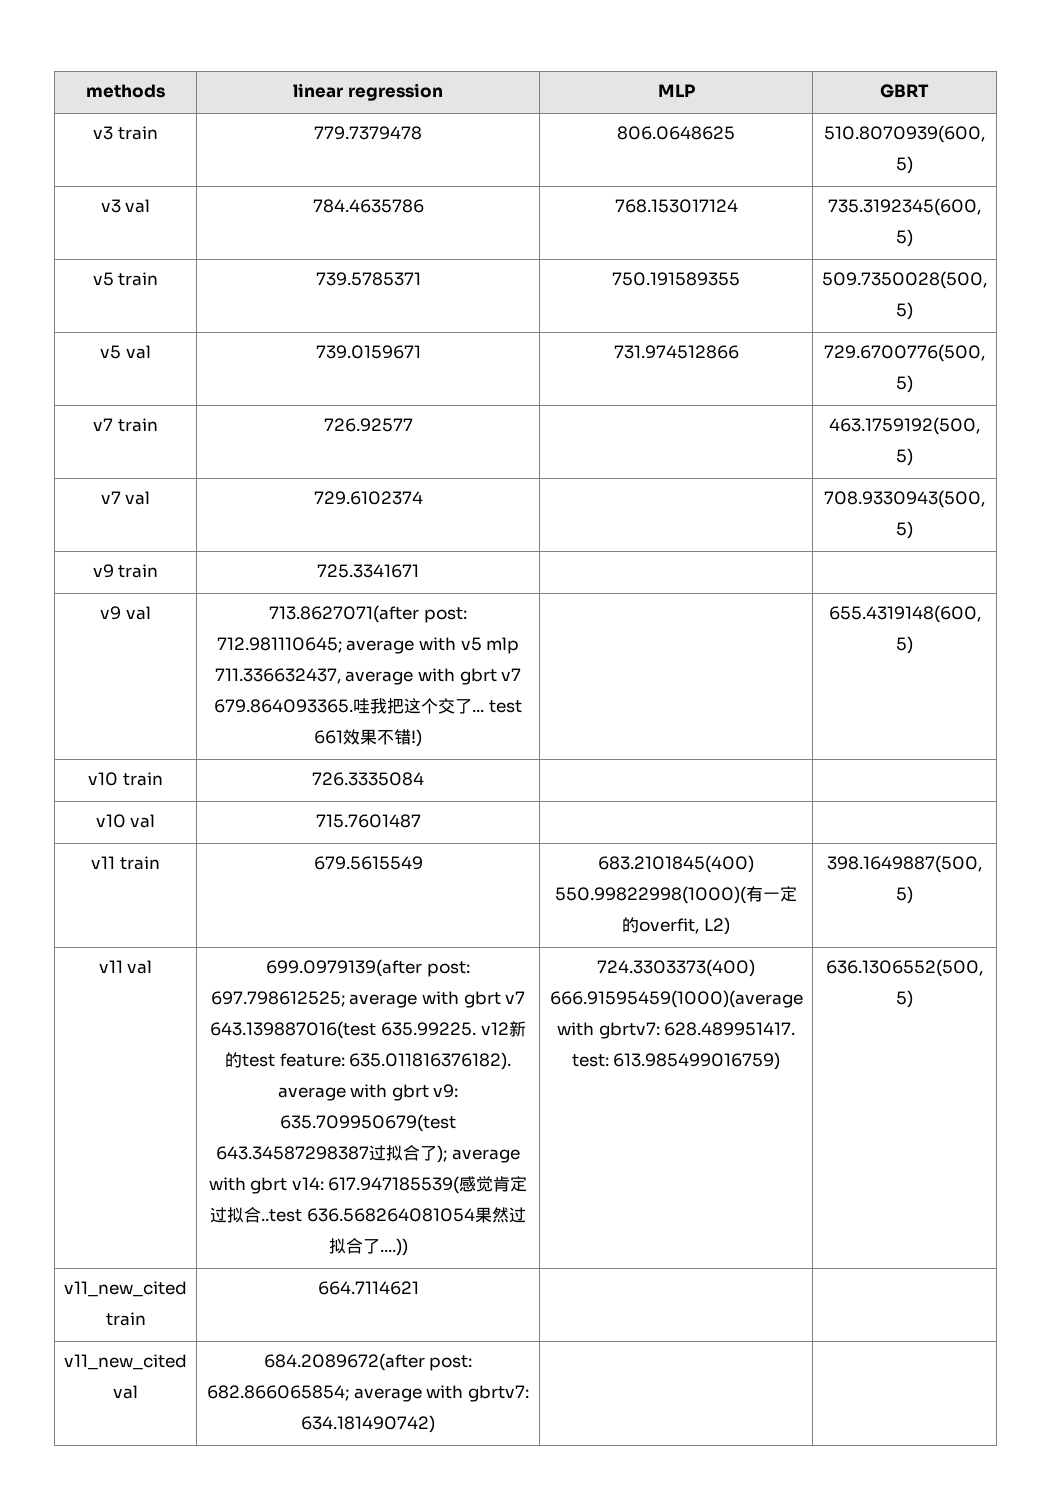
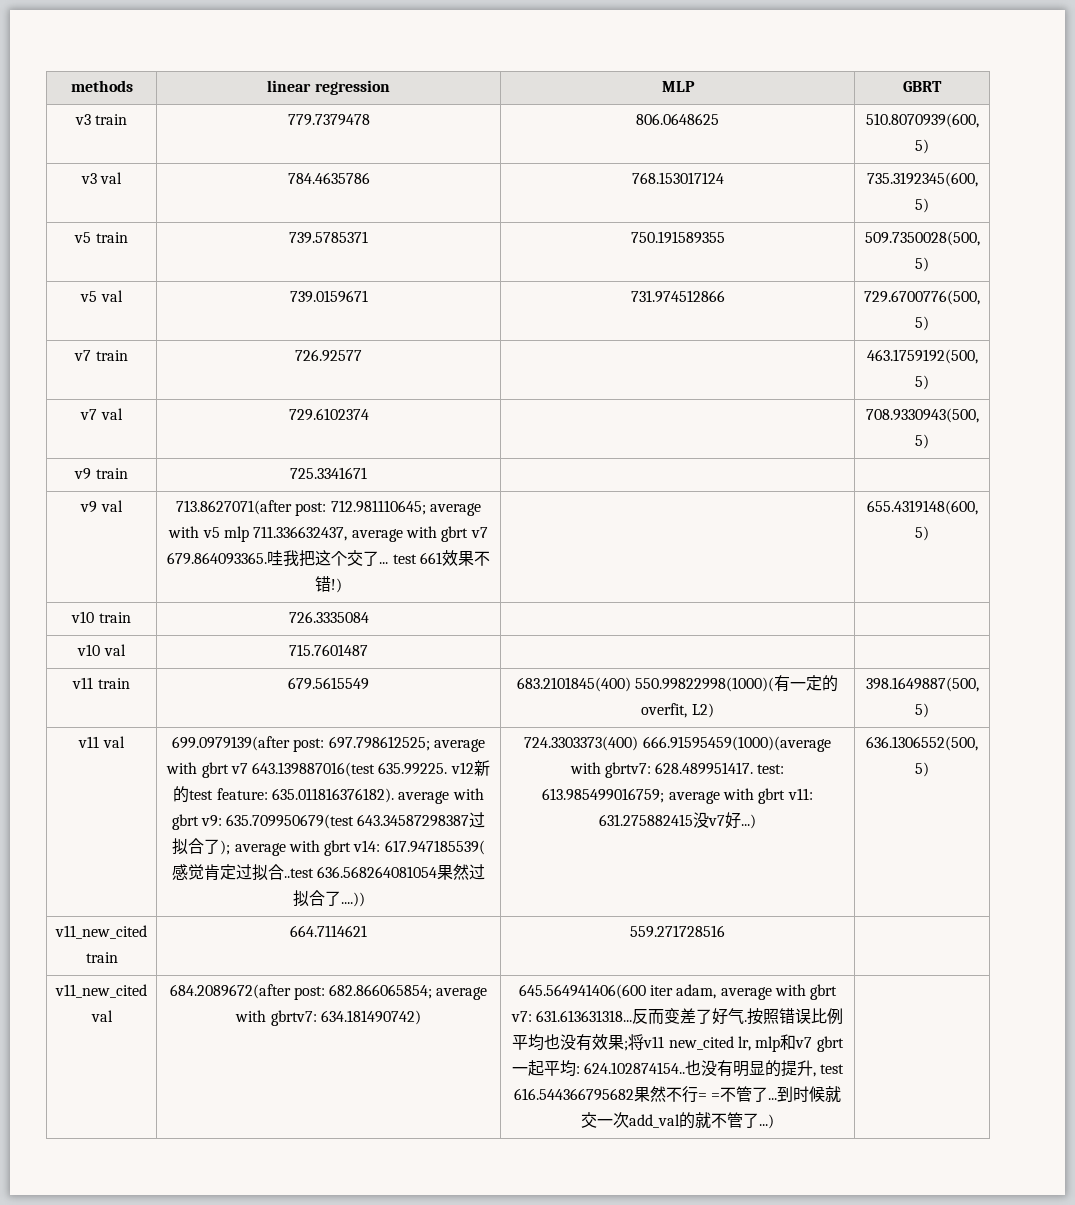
- 724.3303373(400) 666.91595459(1000)(average with gbrtv7: 628.489951417. test: 613.985499016759)
+ 724.3303373(400) 666.91595459(1000)(average with gbrtv7: 628.489951417. test: 613.985499016759; average with gbrt v11: 631.275882415没v7好...)
- v11_new_cited train | 664.7114621 | |
+ v11_new_cited train | 664.7114621 | 559.271728516 |
+ 645.564941406(600 iter adam, average with gbrt v7: 631.613631318...反而变差了好气.按照错误比例平均也没有效果;将v11 new_cited lr, mlp和v7 gbrt一起平均: 624.102874154..也没有明显的提升, test 616.544366795682果然不行= =不管了...到时候就交一次add_val的就不管了...)

